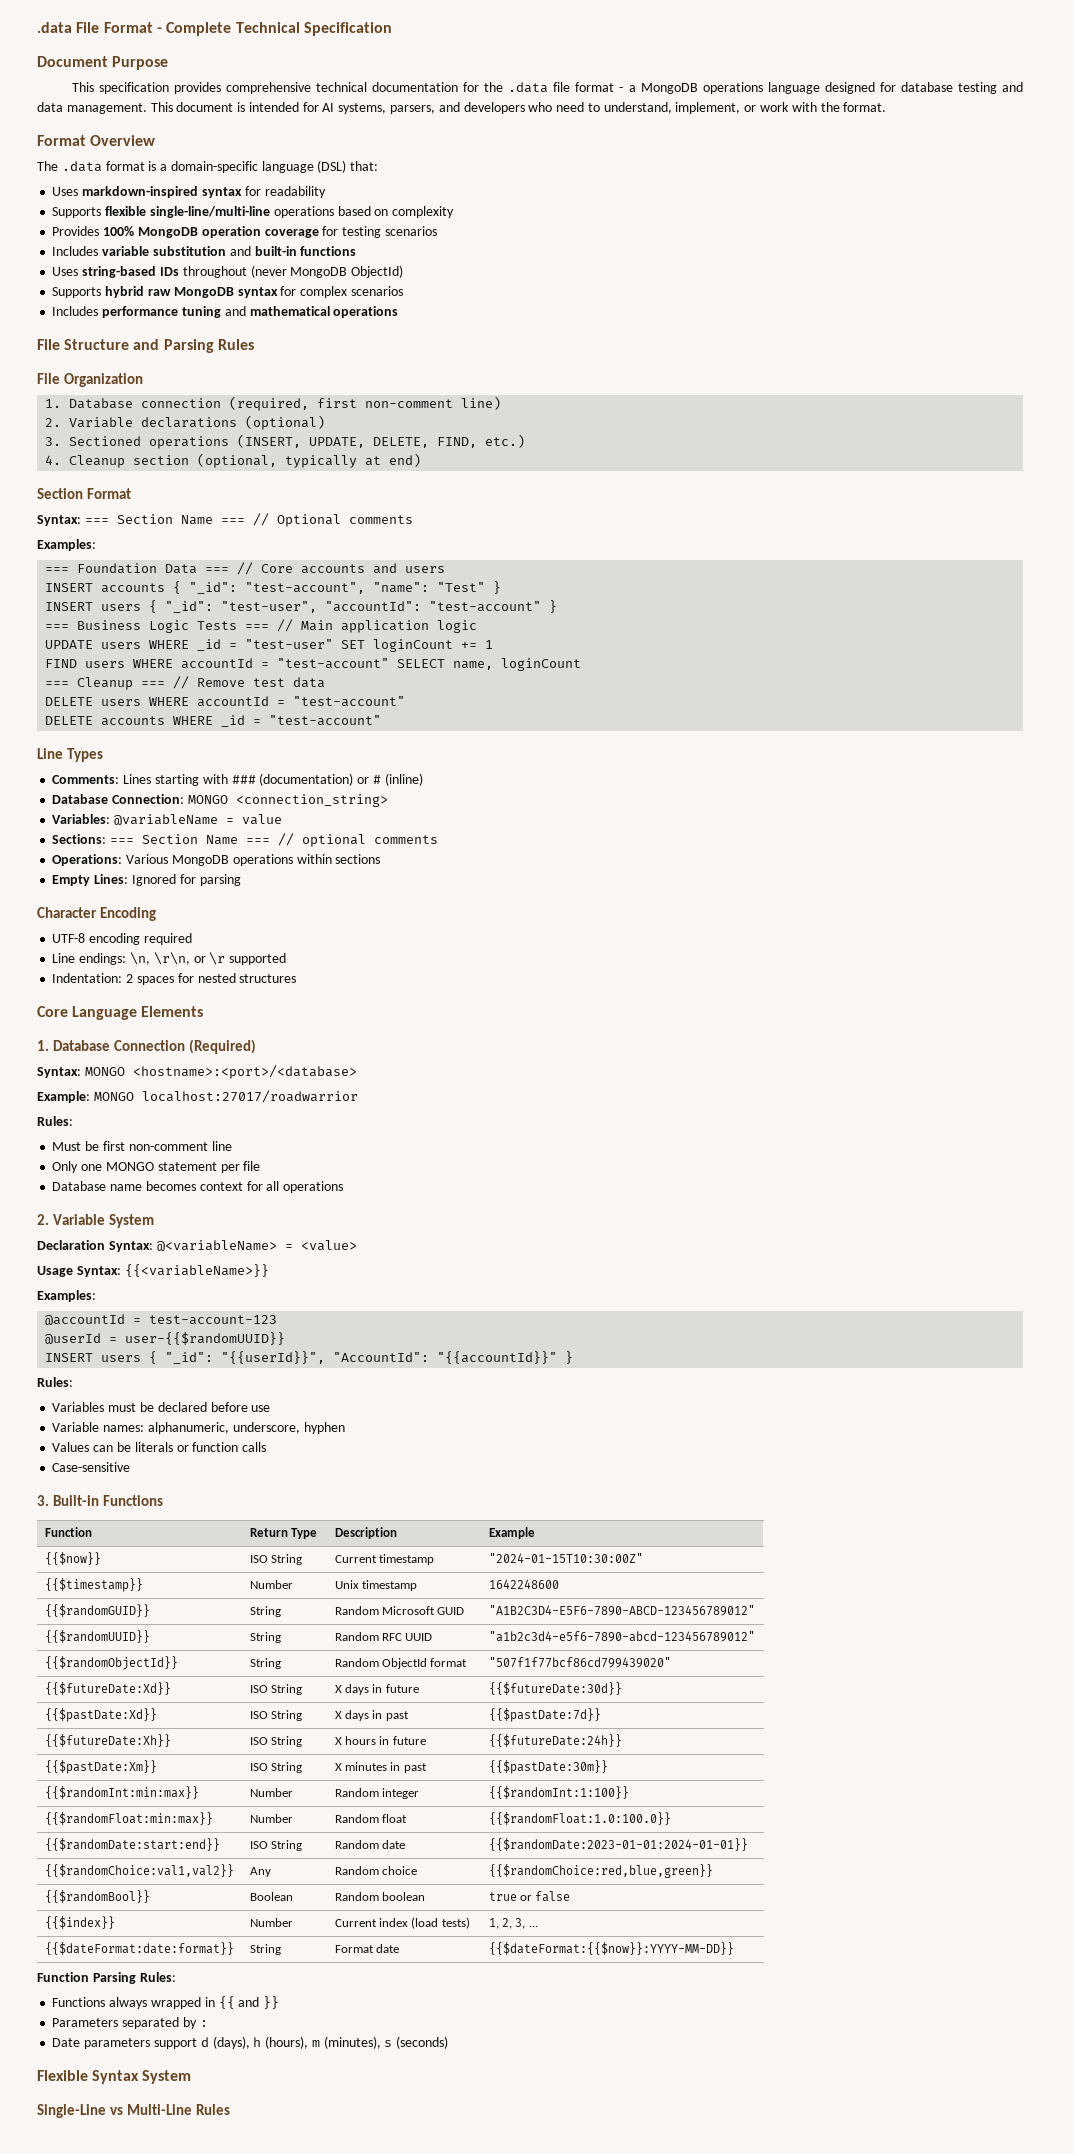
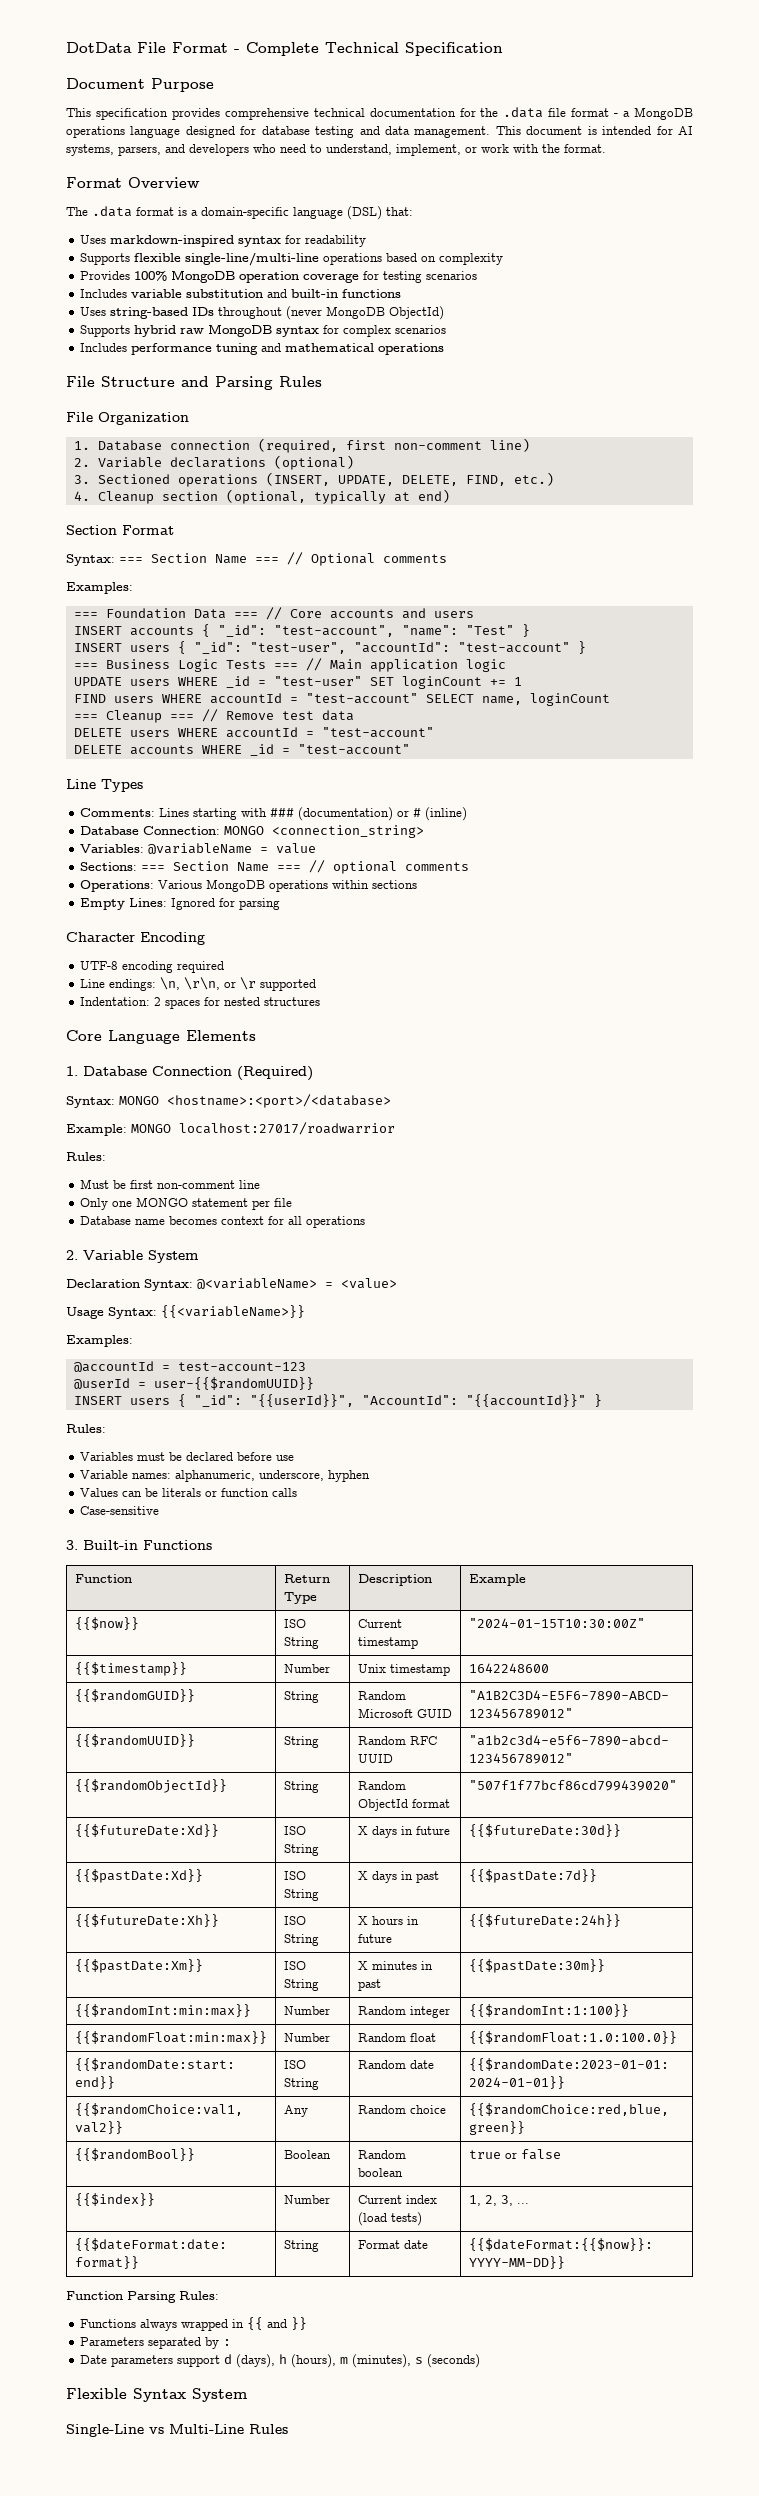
- .data File Format - Complete Technical Specification
+ DotData File Format - Complete Technical Specification

